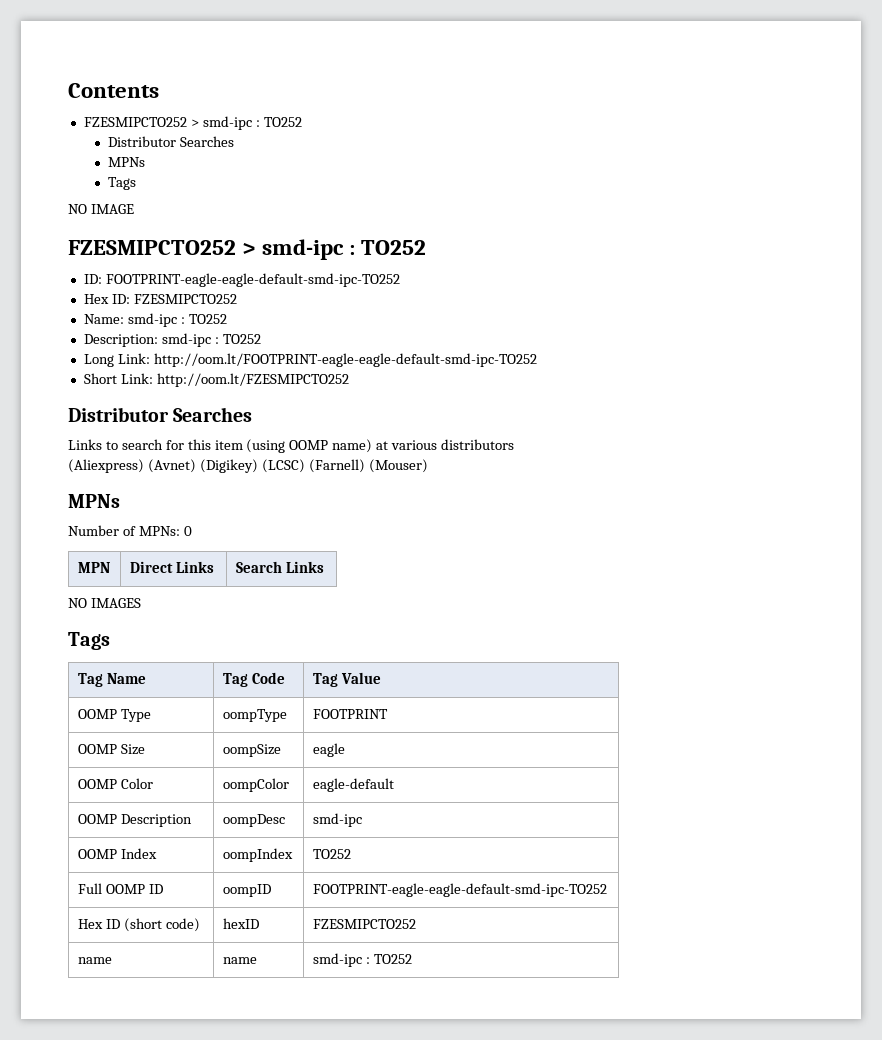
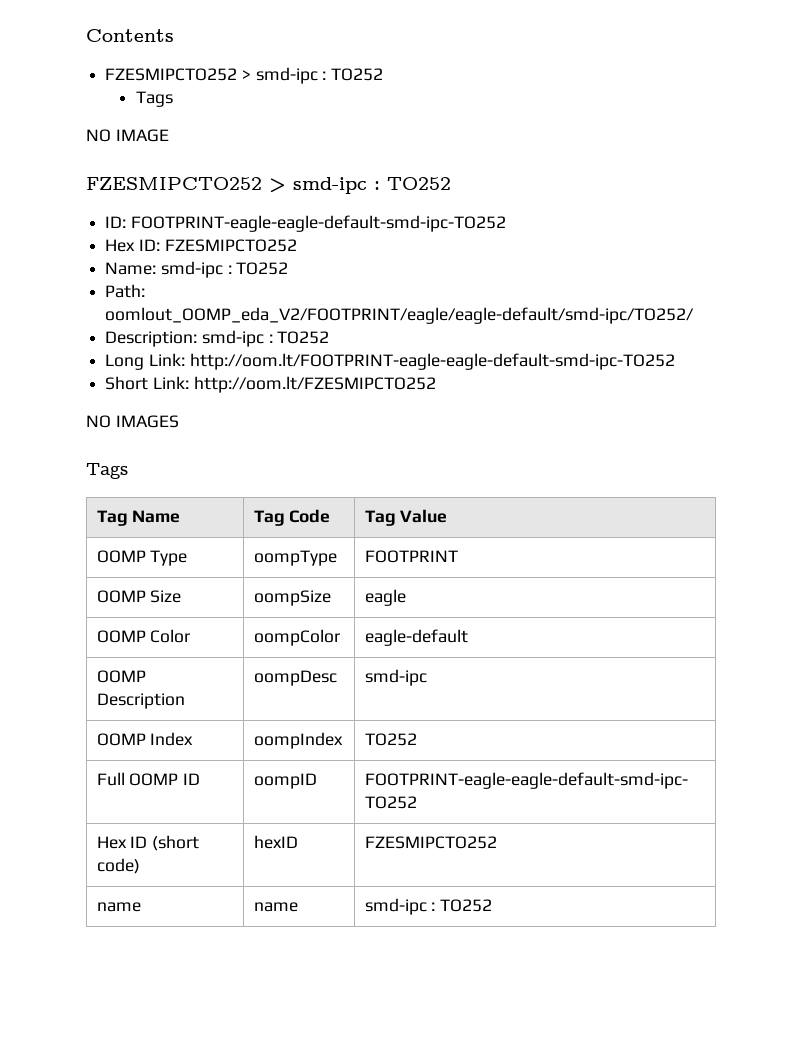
  Contents
  FZESMIPCTO252 > smd-ipc : TO252
- Distributor Searches
- MPNs
+ Path: oomlout_OOMP_eda_V2/FOOTPRINT/eagle/eagle-default/smd-ipc/TO252/
  Short Link: http://oom.lt/FZESMIPCTO252
- Distributor Searches
- Links to search for this item (using OOMP name) at various distributors
- (Aliexpress) (Avnet) (Digikey) (LCSC) (Farnell) (Mouser)
- MPNs
- Number of MPNs: 0
- MPN | Direct Links | Search Links

